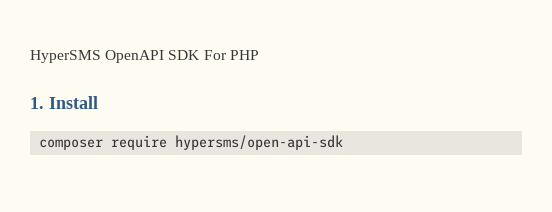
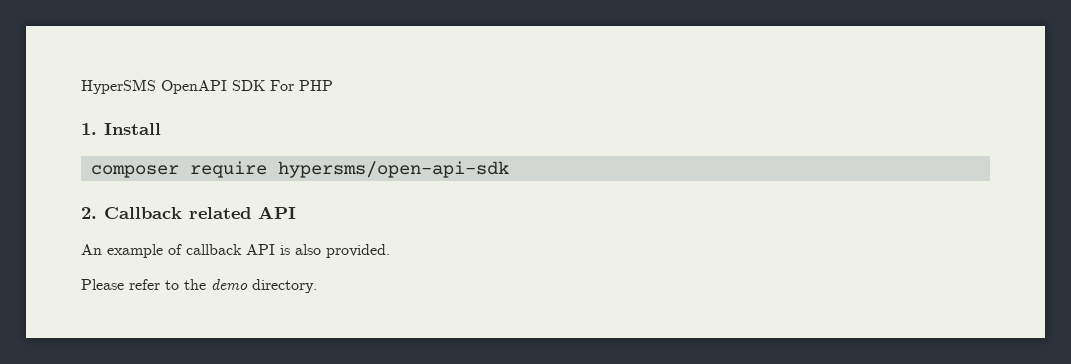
+ 2. Callback related API
+ An example of callback API is also provided.
+ Please refer to the demo directory.

